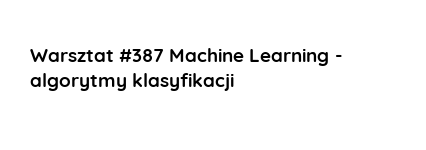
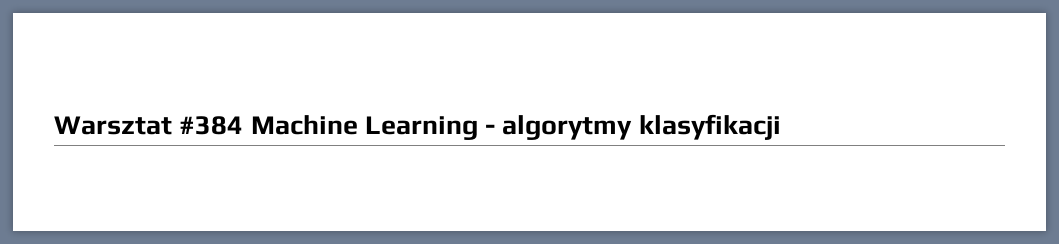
- Warsztat #387 Machine Learning - algorytmy klasyfikacji
+ Warsztat #384 Machine Learning - algorytmy klasyfikacji

